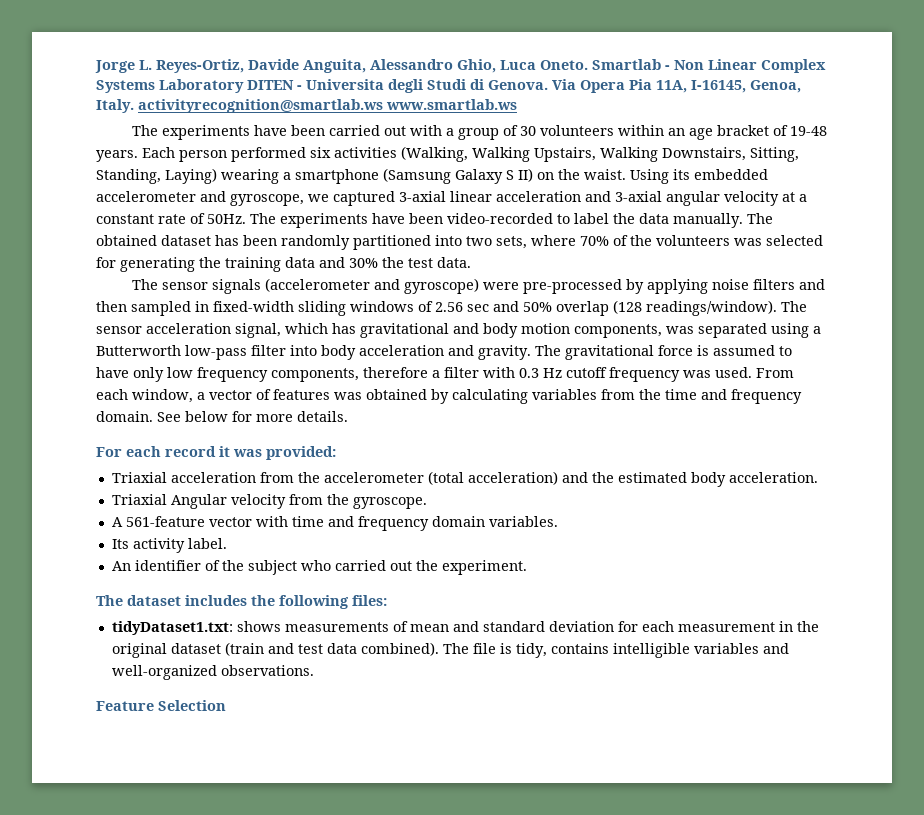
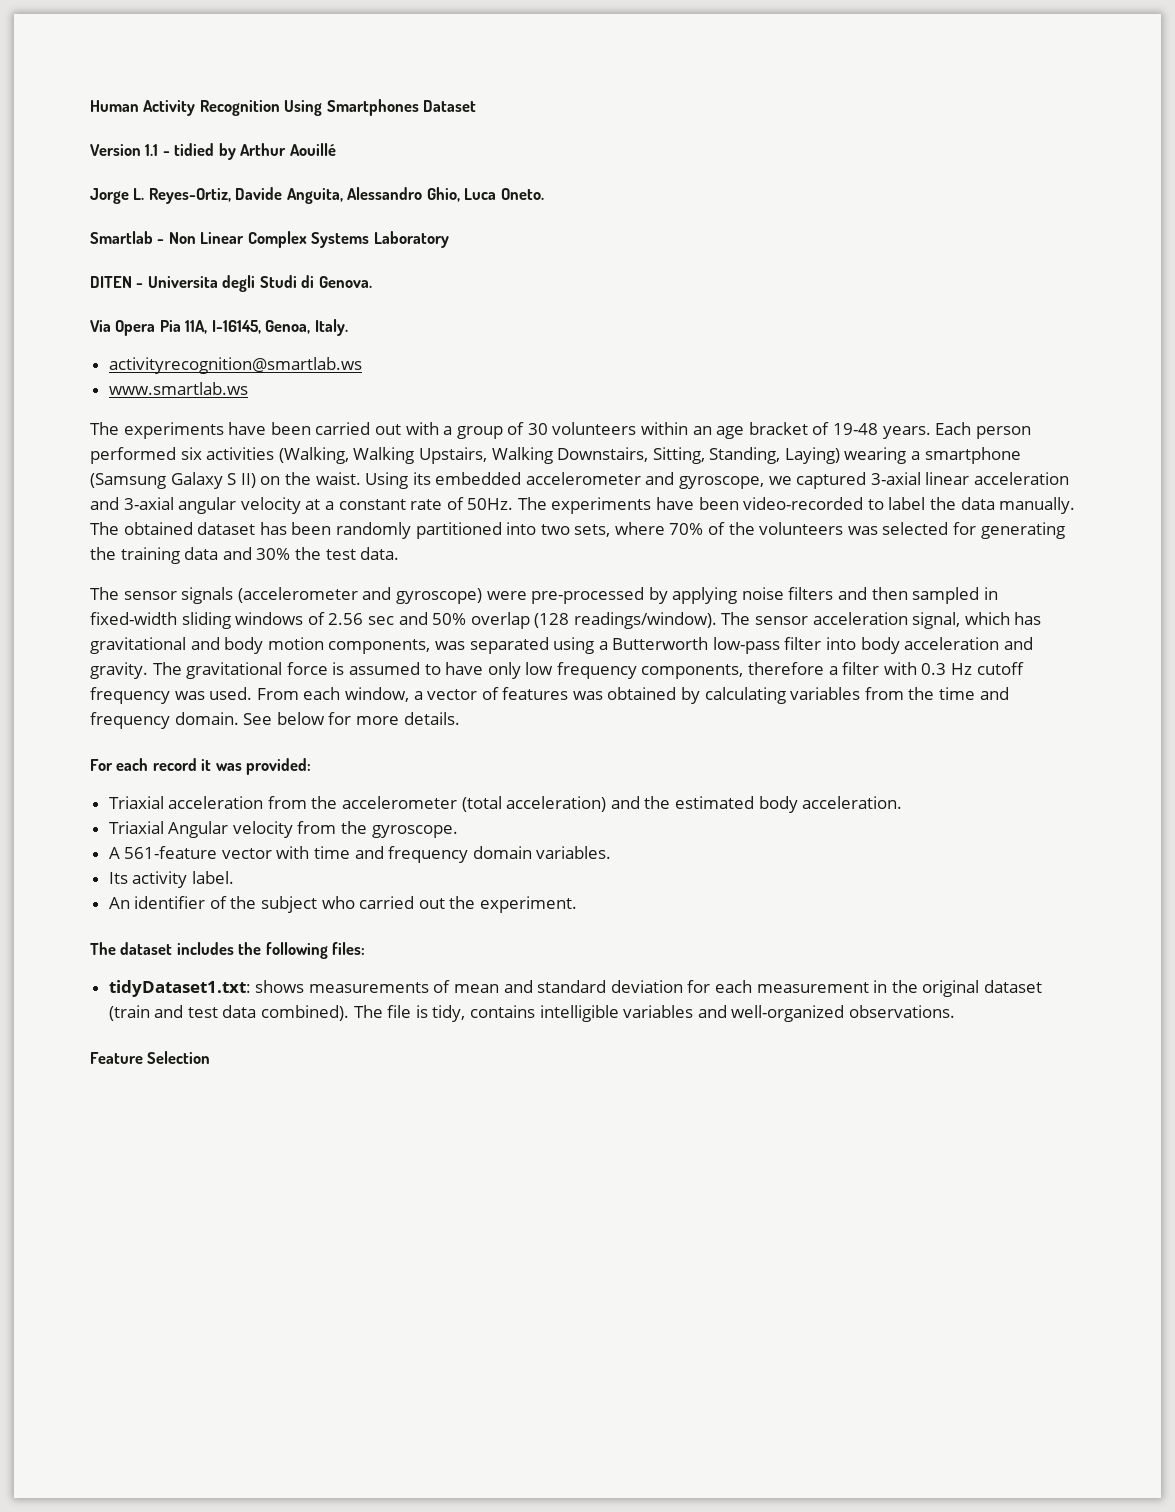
+ Human Activity Recognition Using Smartphones Dataset
+ Version 1.1 - tidied by Arthur Aouillé
- Jorge L. Reyes-Ortiz, Davide Anguita, Alessandro Ghio, Luca Oneto. Smartlab - Non Linear Complex Systems Laboratory DITEN - Universita degli Studi di Genova. Via Opera Pia 11A, I-16145, Genoa, Italy. activityrecognition@smartlab.ws www.smartlab.ws
+ Jorge L. Reyes-Ortiz, Davide Anguita, Alessandro Ghio, Luca Oneto.
+ Smartlab - Non Linear Complex Systems Laboratory
+ DITEN - Universita degli Studi di Genova.
+ Via Opera Pia 11A, I-16145, Genoa, Italy.
+ activityrecognition@smartlab.ws
+ www.smartlab.ws

